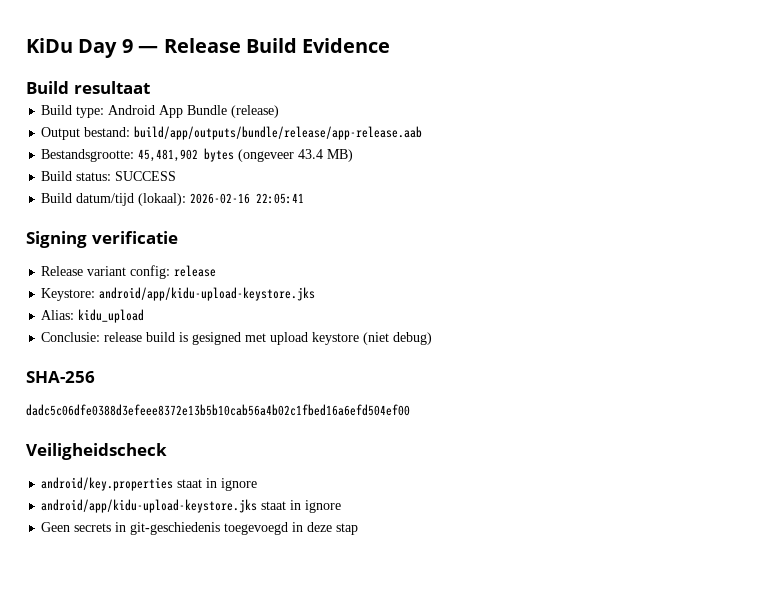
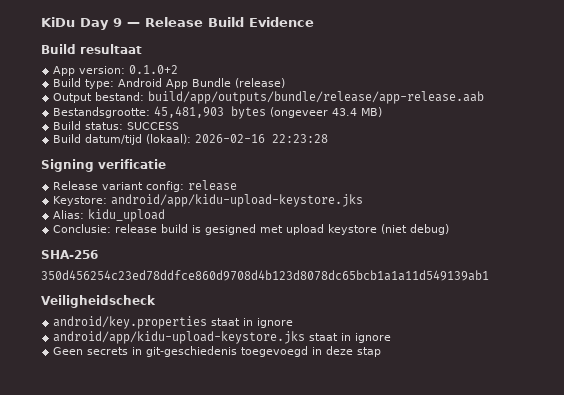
+ App version: 0.1.0+2
- Bestandsgrootte: 45,481,902 bytes (ongeveer 43.4 MB)
+ Bestandsgrootte: 45,481,903 bytes (ongeveer 43.4 MB)
- Build datum/tijd (lokaal): 2026-02-16 22:05:41
+ Build datum/tijd (lokaal): 2026-02-16 22:23:28
- dadc5c06dfe0388d3efeee8372e13b5b10cab56a4b02c1fbed16a6efd504ef00
+ 350d456254c23ed78ddfce860d9708d4b123d8078dc65bcb1a1a11d549139ab1

